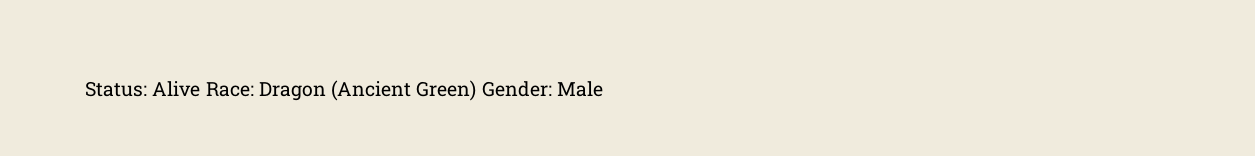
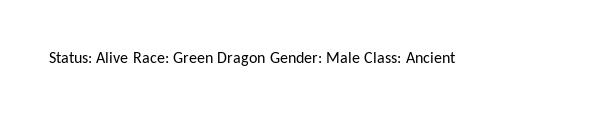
- Status: Alive Race: Dragon (Ancient Green) Gender: Male
+ Status: Alive Race: Green Dragon Gender: Male Class: Ancient

